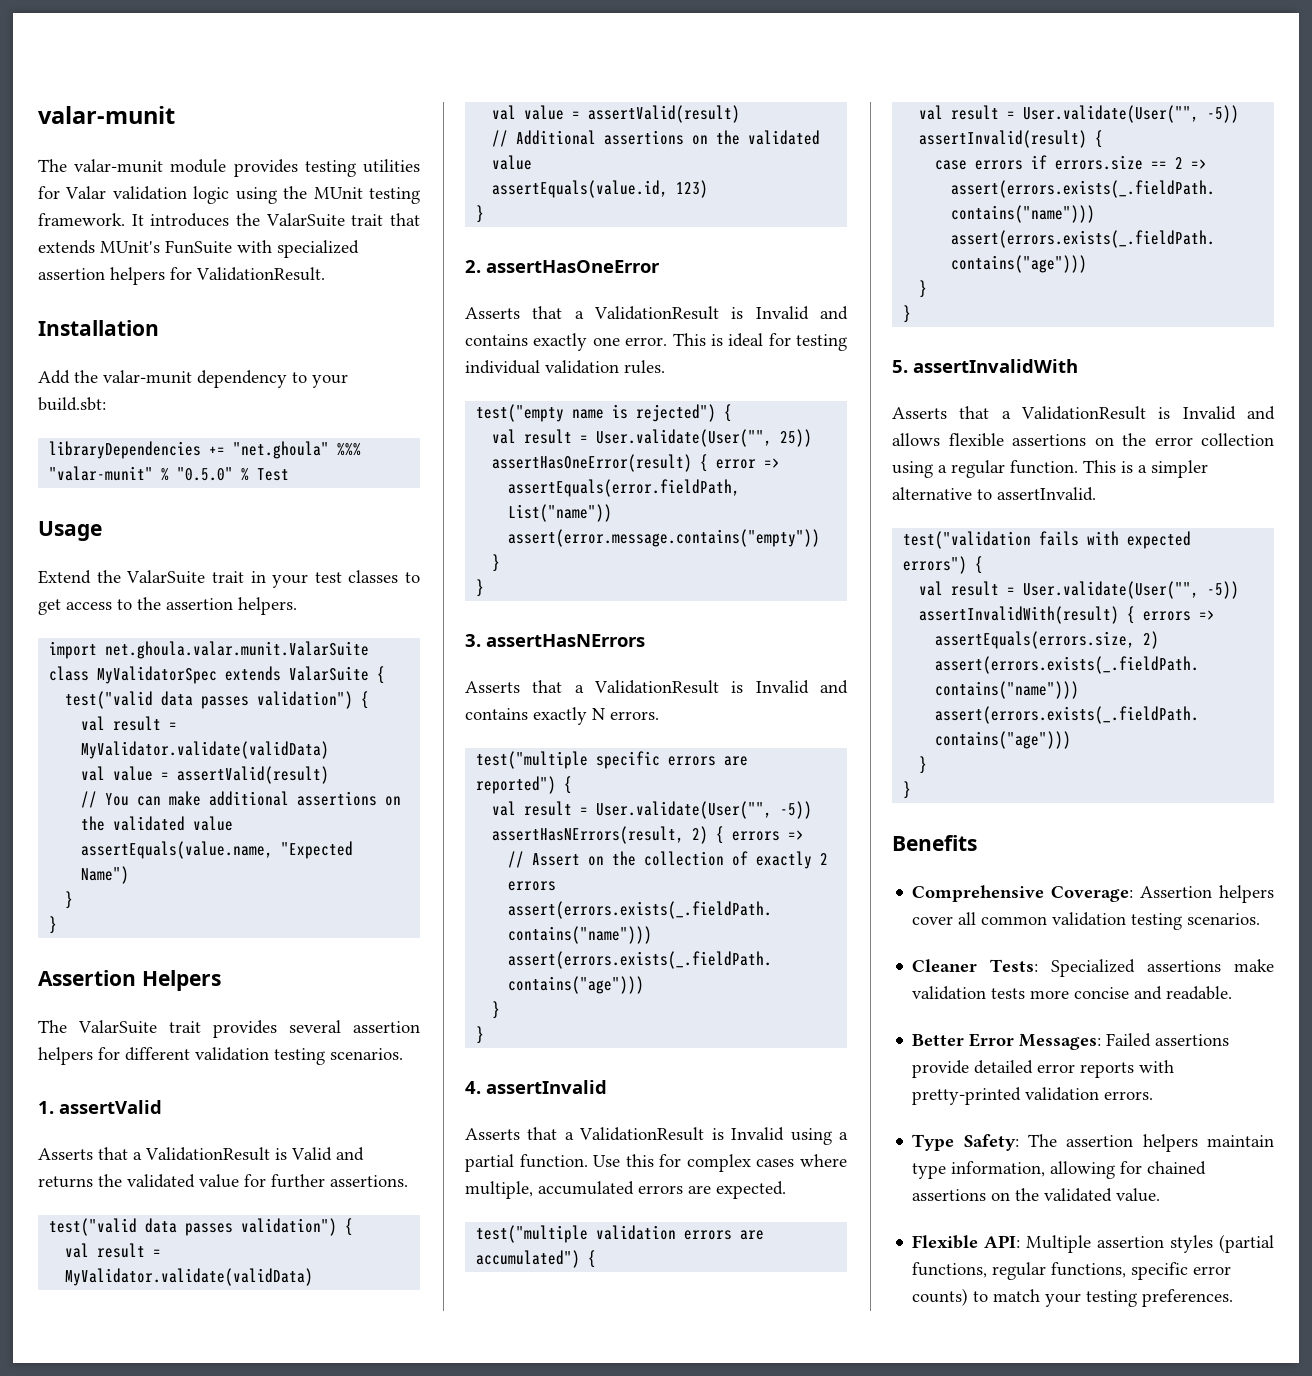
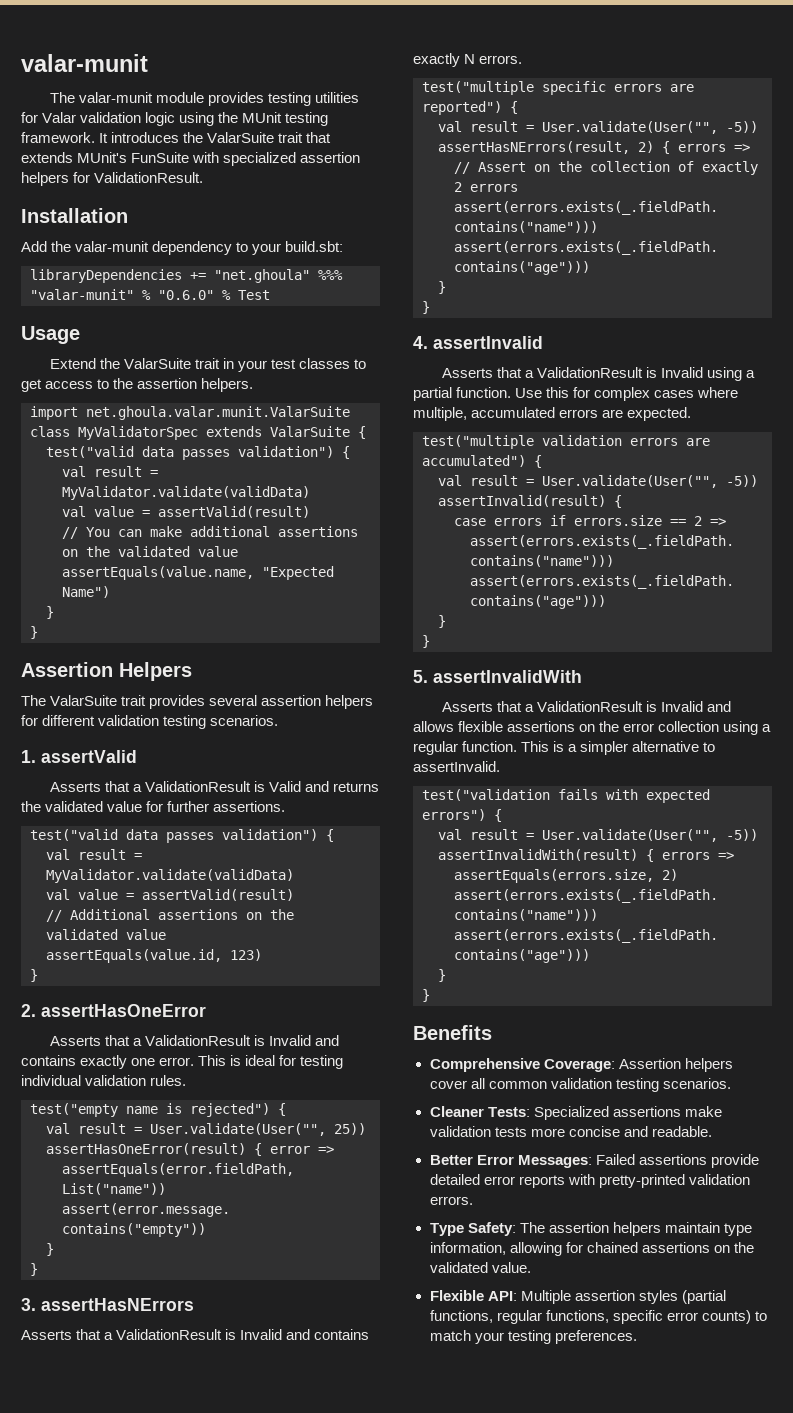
- libraryDependencies += "net.ghoula" %%% "valar-munit" % "0.5.0" % Test
+ libraryDependencies += "net.ghoula" %%% "valar-munit" % "0.6.0" % Test

